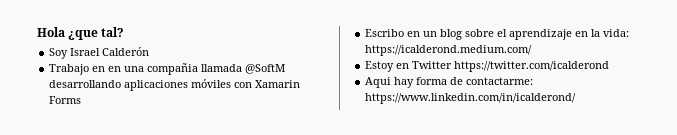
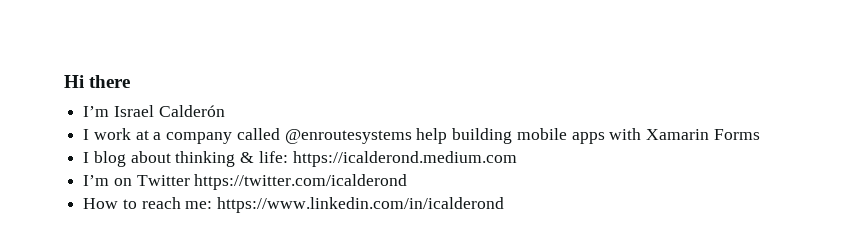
- Hola ¿que tal?
- Soy Israel Calderón
- Trabajo en en una compañia llamada @SoftM desarrollando aplicaciones móviles con Xamarin Forms
- Escribo en un blog sobre el aprendizaje en la vida: https://icalderond.medium.com/
- Estoy en Twitter https://twitter.com/icalderond
- Aqui hay forma de contactarme: https://www.linkedin.com/in/icalderond/
+ Hi there
+ I’m Israel Calderón
+ I work at a company called @enroutesystems help building mobile apps with Xamarin Forms
+ I blog about thinking & life: https://icalderond.medium.com
+ I’m on Twitter https://twitter.com/icalderond
+ How to reach me: https://www.linkedin.com/in/icalderond

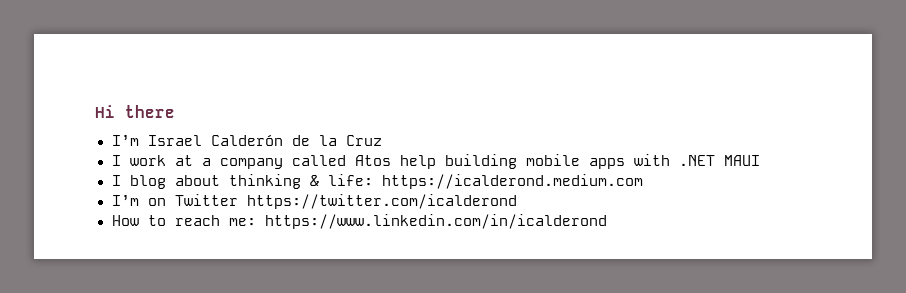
- I’m Israel Calderón
+ I’m Israel Calderón de la Cruz
- I work at a company called @enroutesystems help building mobile apps with Xamarin Forms
+ I work at a company called Atos help building mobile apps with .NET MAUI

